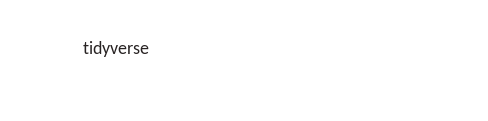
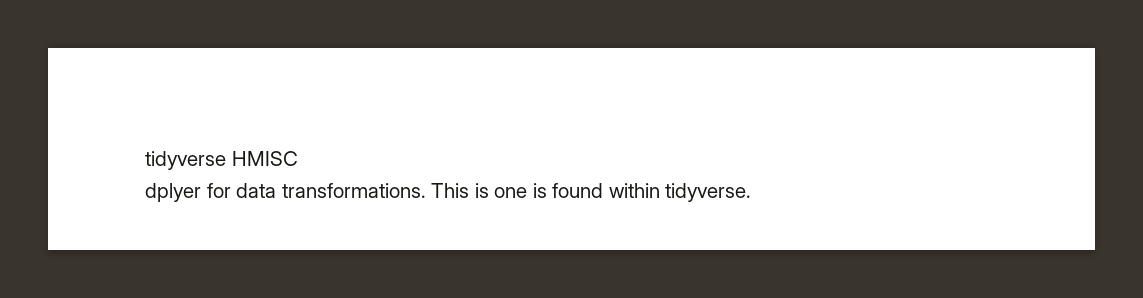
- tidyverse
+ tidyverse HMISC
+ dplyer for data transformations. This is one is found within tidyverse.

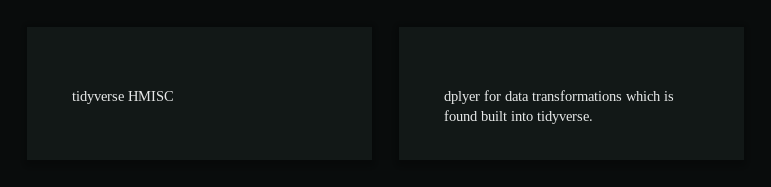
- dplyer for data transformations. This is one is found within tidyverse.
+ dplyer for data transformations which is found built into tidyverse.

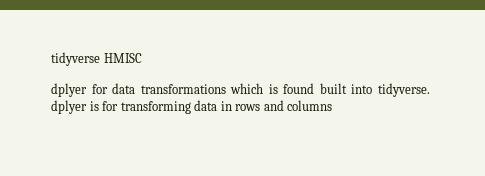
- dplyer for data transformations which is found built into tidyverse.
+ dplyer for data transformations which is found built into tidyverse. dplyer is for transforming data in rows and columns

